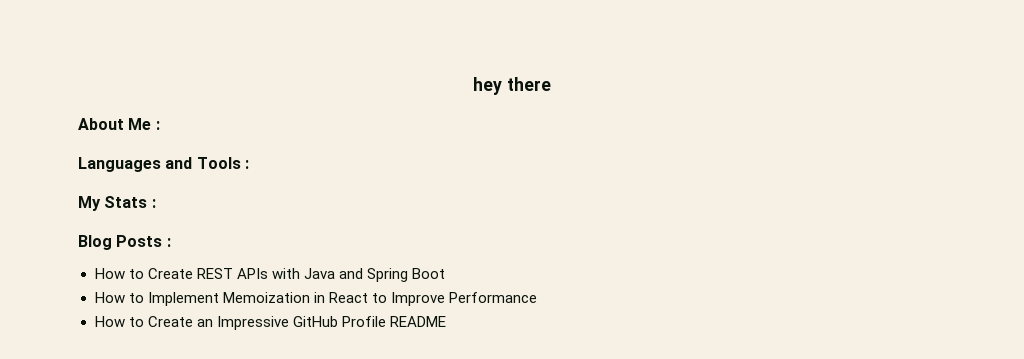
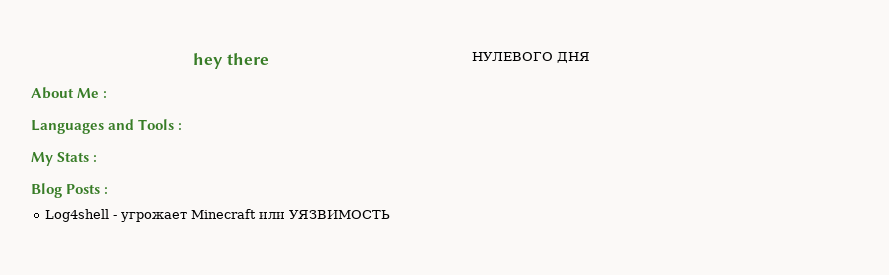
- How to Create REST APIs with Java and Spring Boot
- How to Implement Memoization in React to Improve Performance
- How to Create an Impressive GitHub Profile README
+ Log4shell - угрожает Minecraft или УЯЗВИМОСТЬ НУЛЕВОГО ДНЯ

